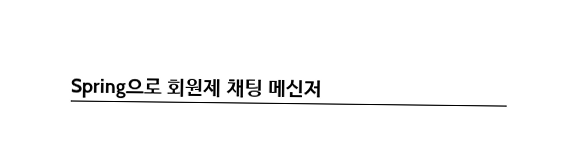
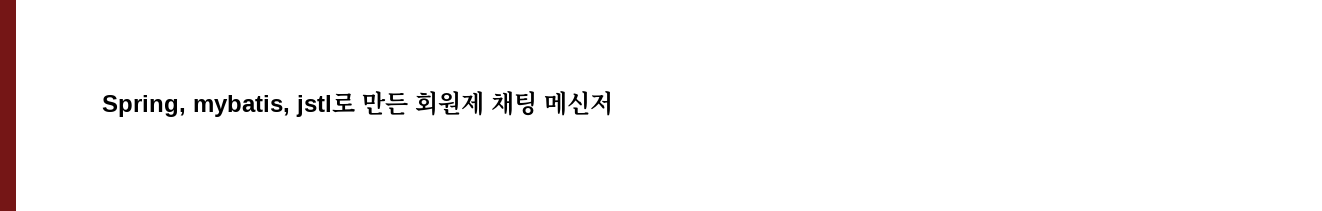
- Spring으로 회원제 채팅 메신저
+ Spring, mybatis, jstl로 만든 회원제 채팅 메신저

